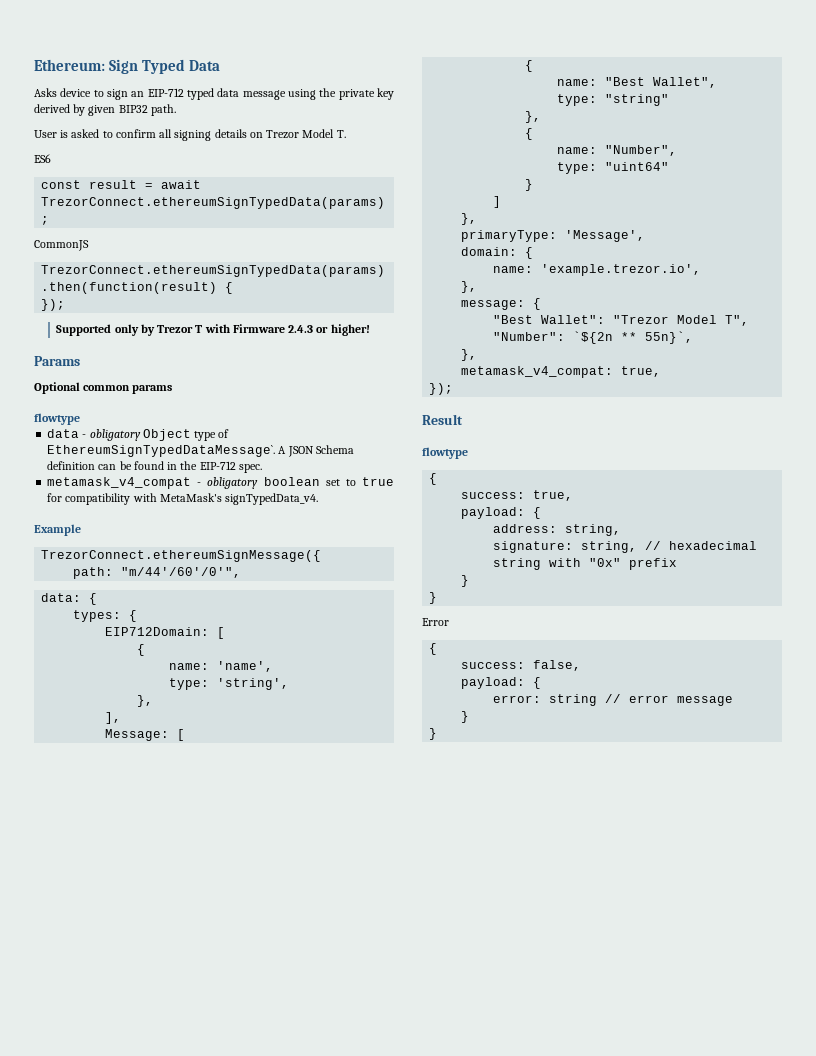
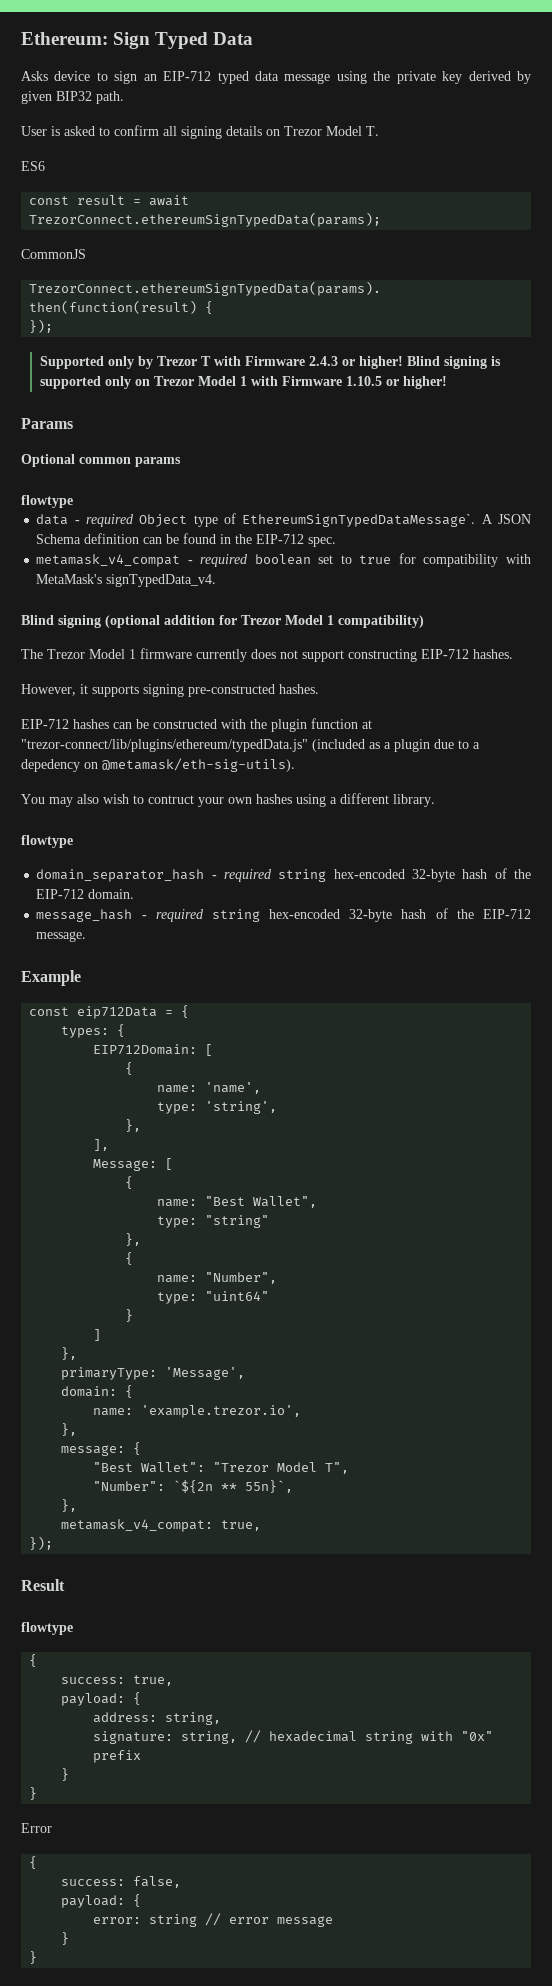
+ Blind signing is supported only on Trezor Model 1 with Firmware 1.10.5 or higher!
- data - obligatory Object type of EthereumSignTypedDataMessage`.
+ data - required Object type of EthereumSignTypedDataMessage`.
- metamask_v4_compat - obligatory boolean set to true for compatibility with MetaMask's signTypedData_v4.
+ metamask_v4_compat - required boolean set to true for compatibility with MetaMask's signTypedData_v4.
+ Blind signing (optional addition for Trezor Model 1 compatibility)
+ The Trezor Model 1 firmware currently does not support constructing EIP-712 hashes.
+ However, it supports signing pre-constructed hashes.
+ EIP-712 hashes can be constructed with the plugin function at "trezor-connect/lib/plugins/ethereum/typedData.js" (included as a plugin due to a depedency on @metamask/eth-sig-utils).
+ You may also wish to contruct your own hashes using a different library.
+ flowtype
+ domain_separator_hash - required string hex-encoded 32-byte hash of the EIP-712 domain.
+ message_hash - required string hex-encoded 32-byte hash of the EIP-712 message.
  Example
- TrezorConnect.ethereumSignMessage({
- path: "m/44'/60'/0'",
- data: {
+ const eip712Data = {

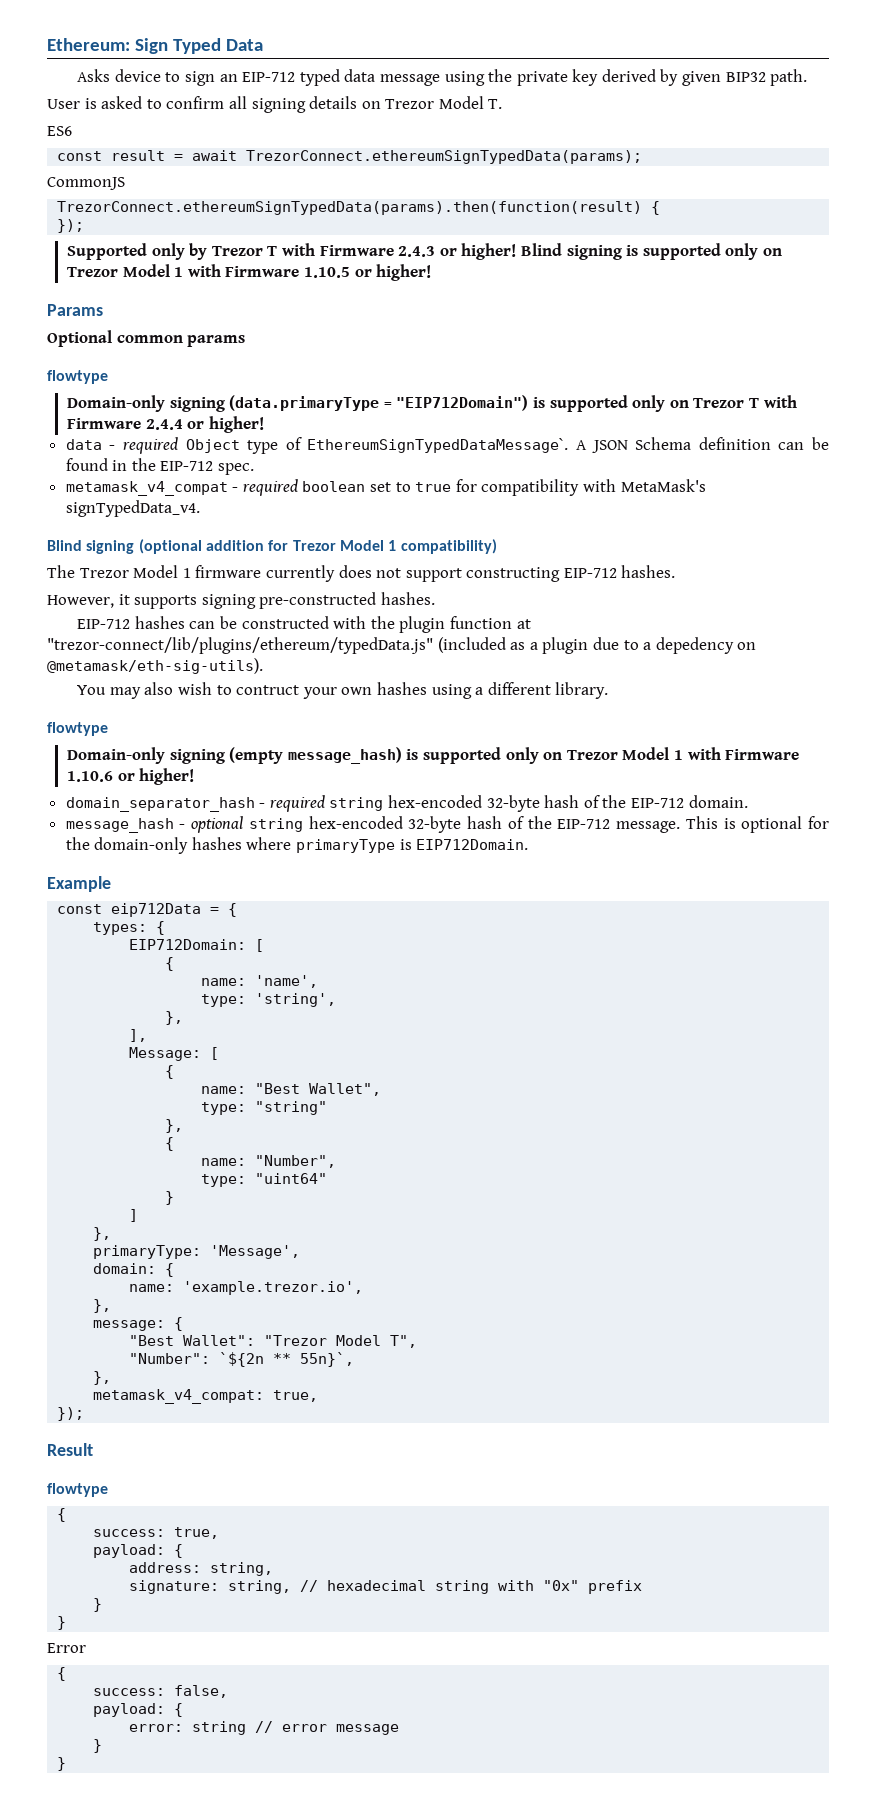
+ Domain-only signing (data.primaryType = "EIP712Domain") is supported only on Trezor T with Firmware 2.4.4 or higher!
+ Domain-only signing (empty message_hash) is supported only on Trezor Model 1 with Firmware 1.10.6 or higher!
- message_hash - required string hex-encoded 32-byte hash of the EIP-712 message.
+ message_hash - optional string hex-encoded 32-byte hash of the EIP-712 message. This is optional for the domain-only hashes where primaryType is EIP712Domain.

